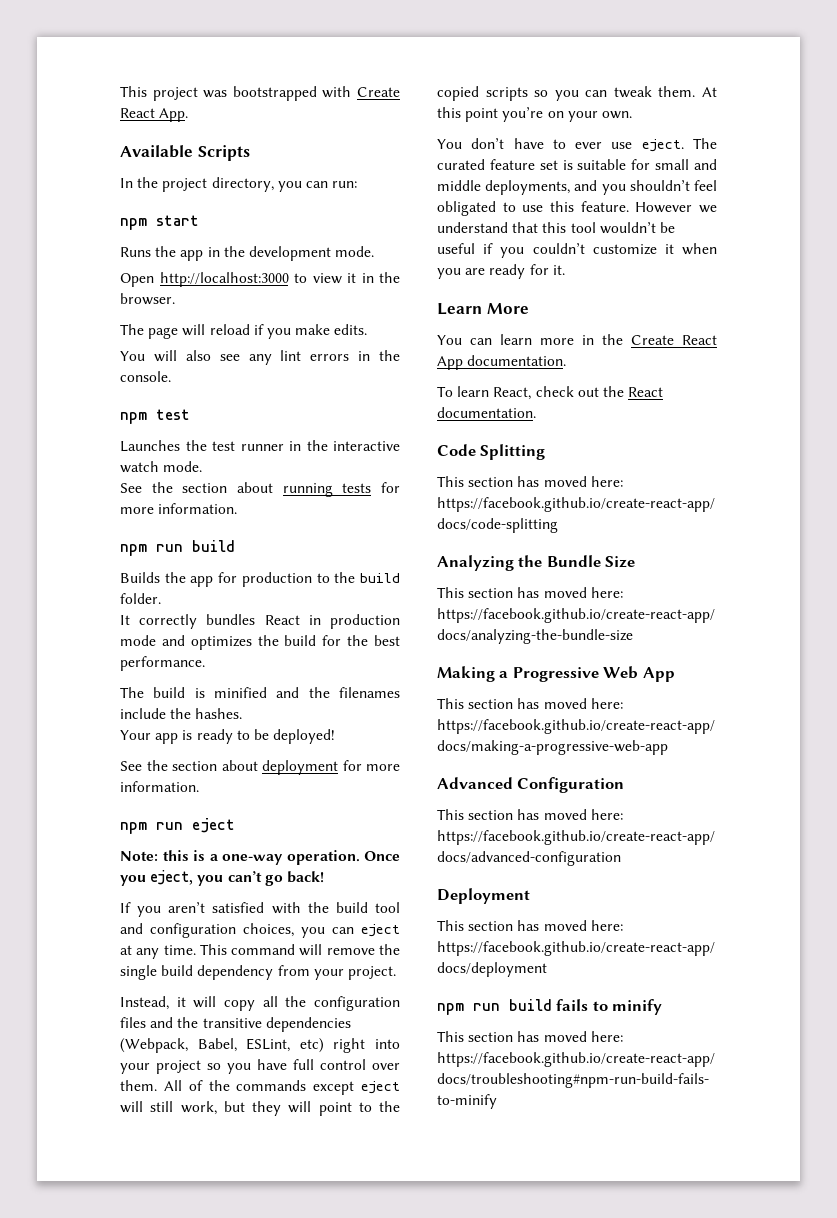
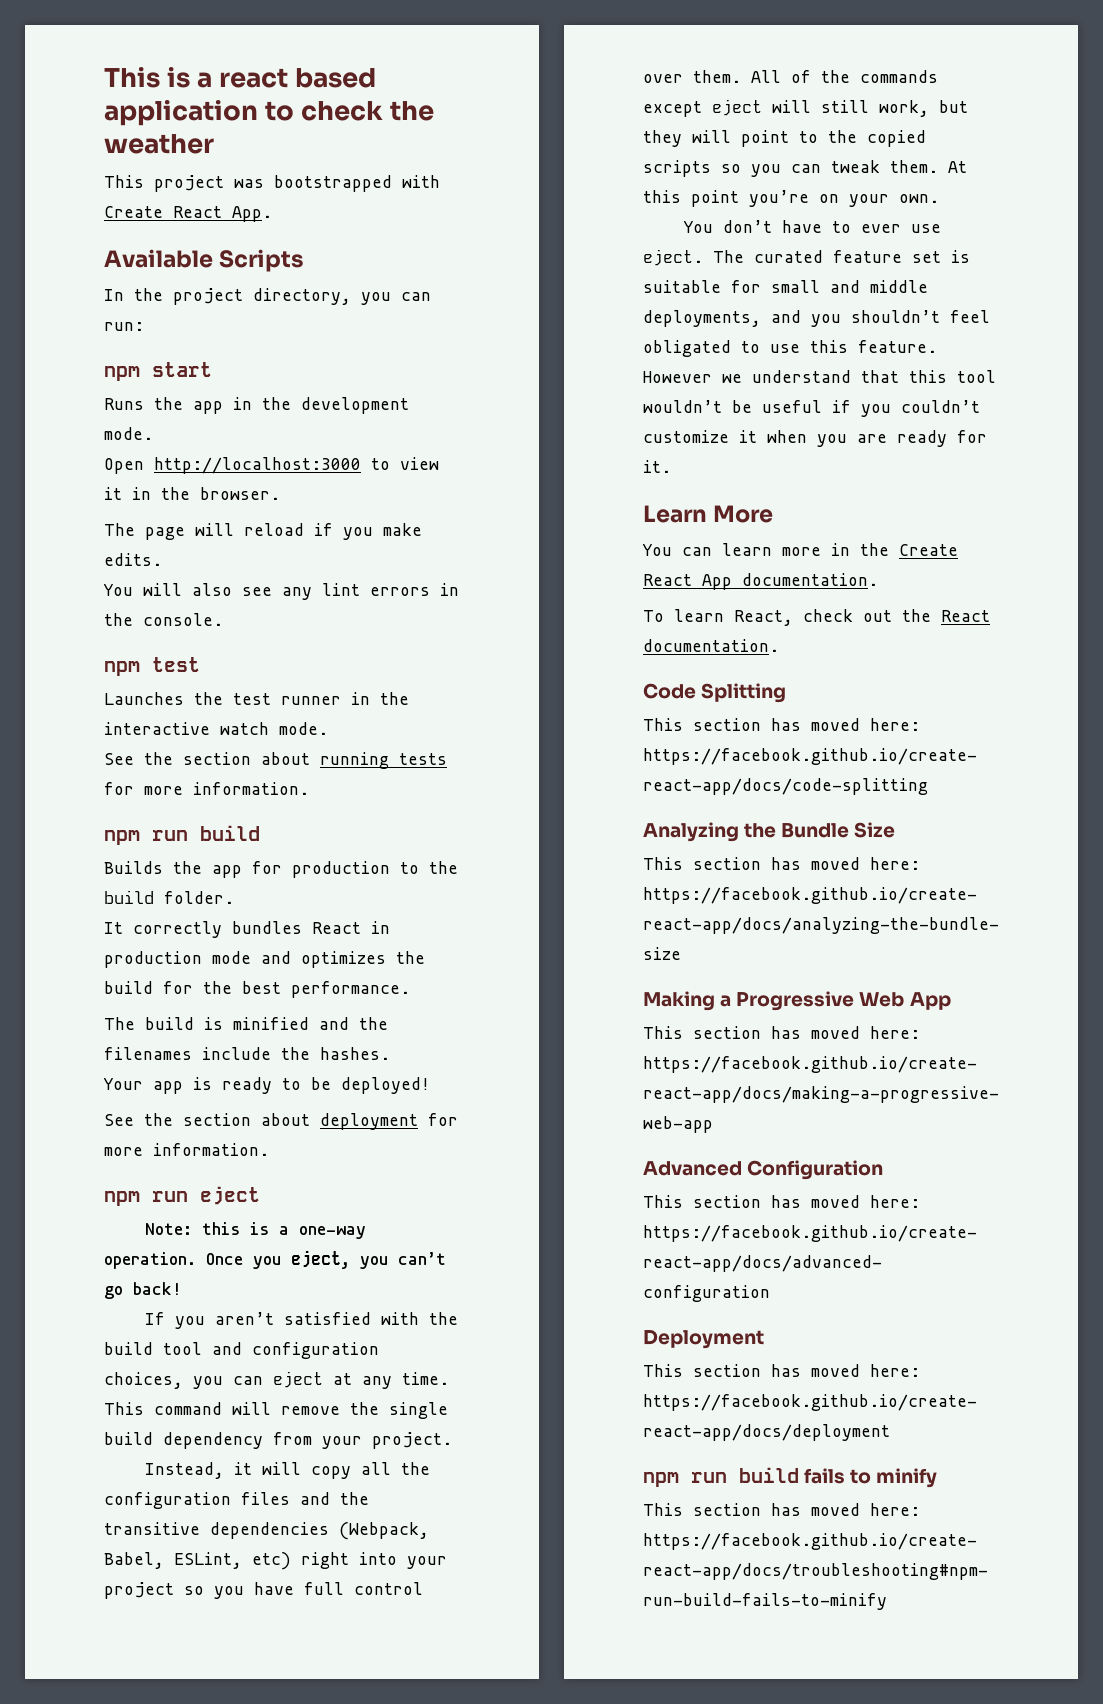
+ This is a react based application to check the weather

